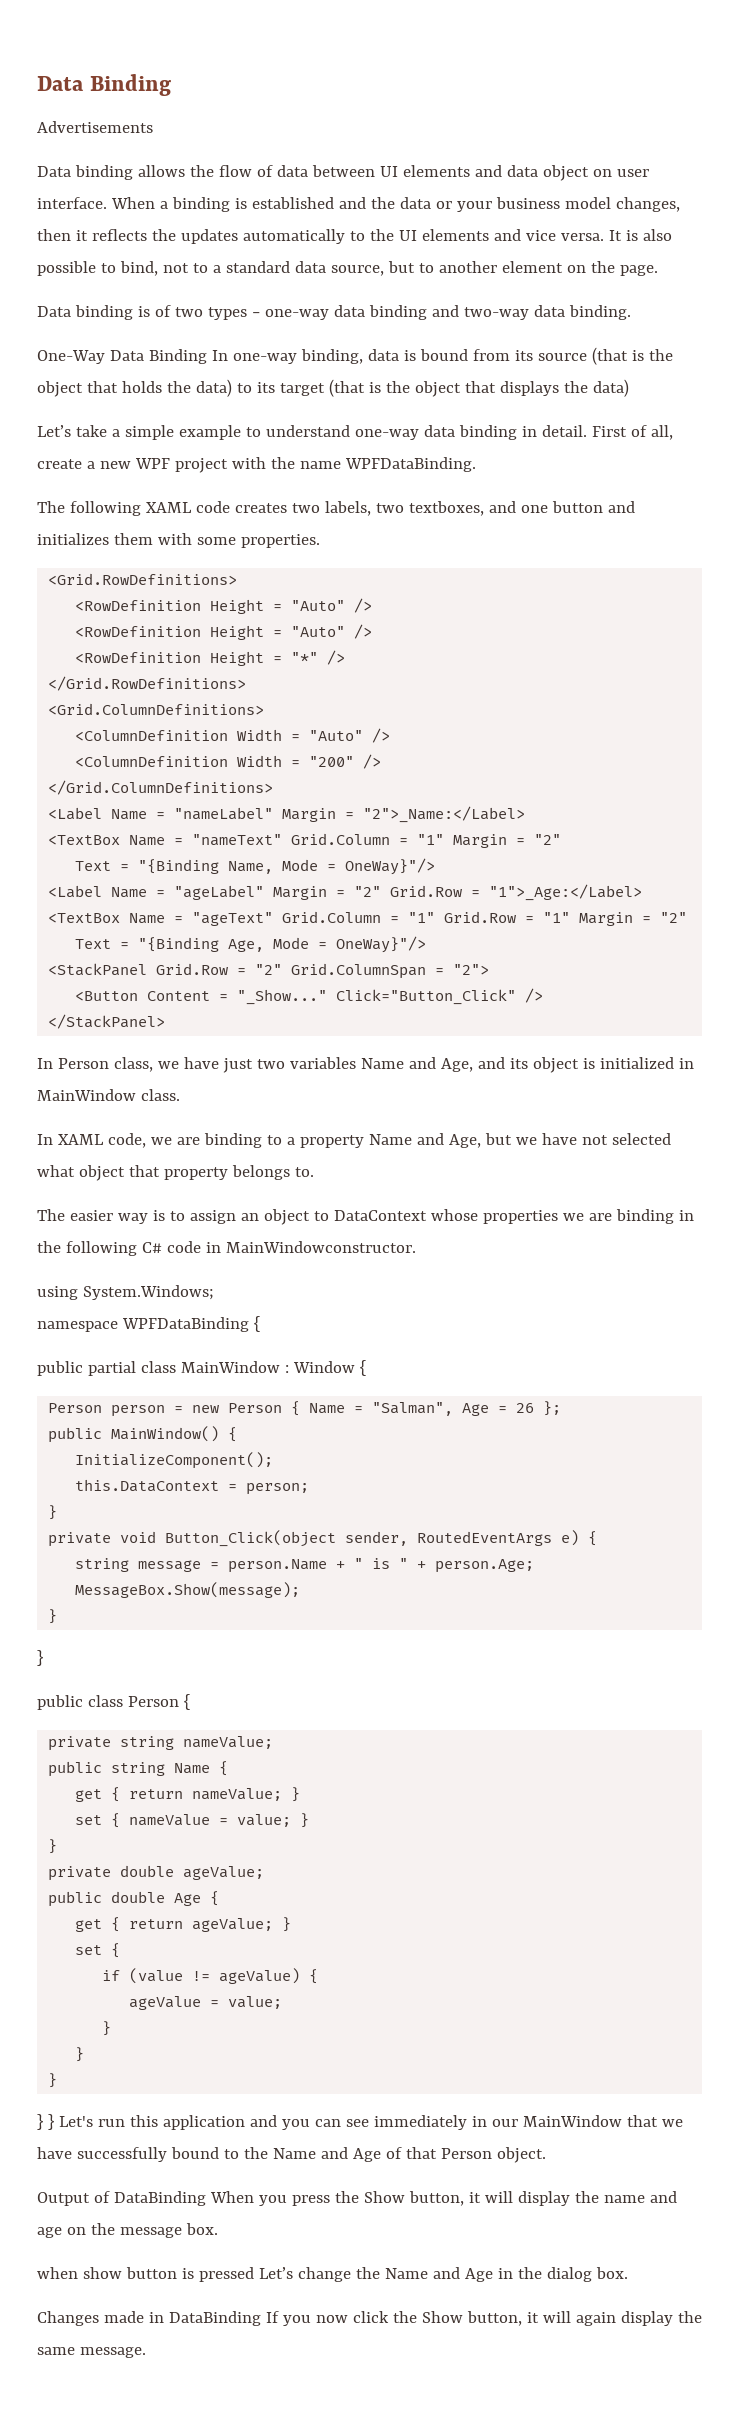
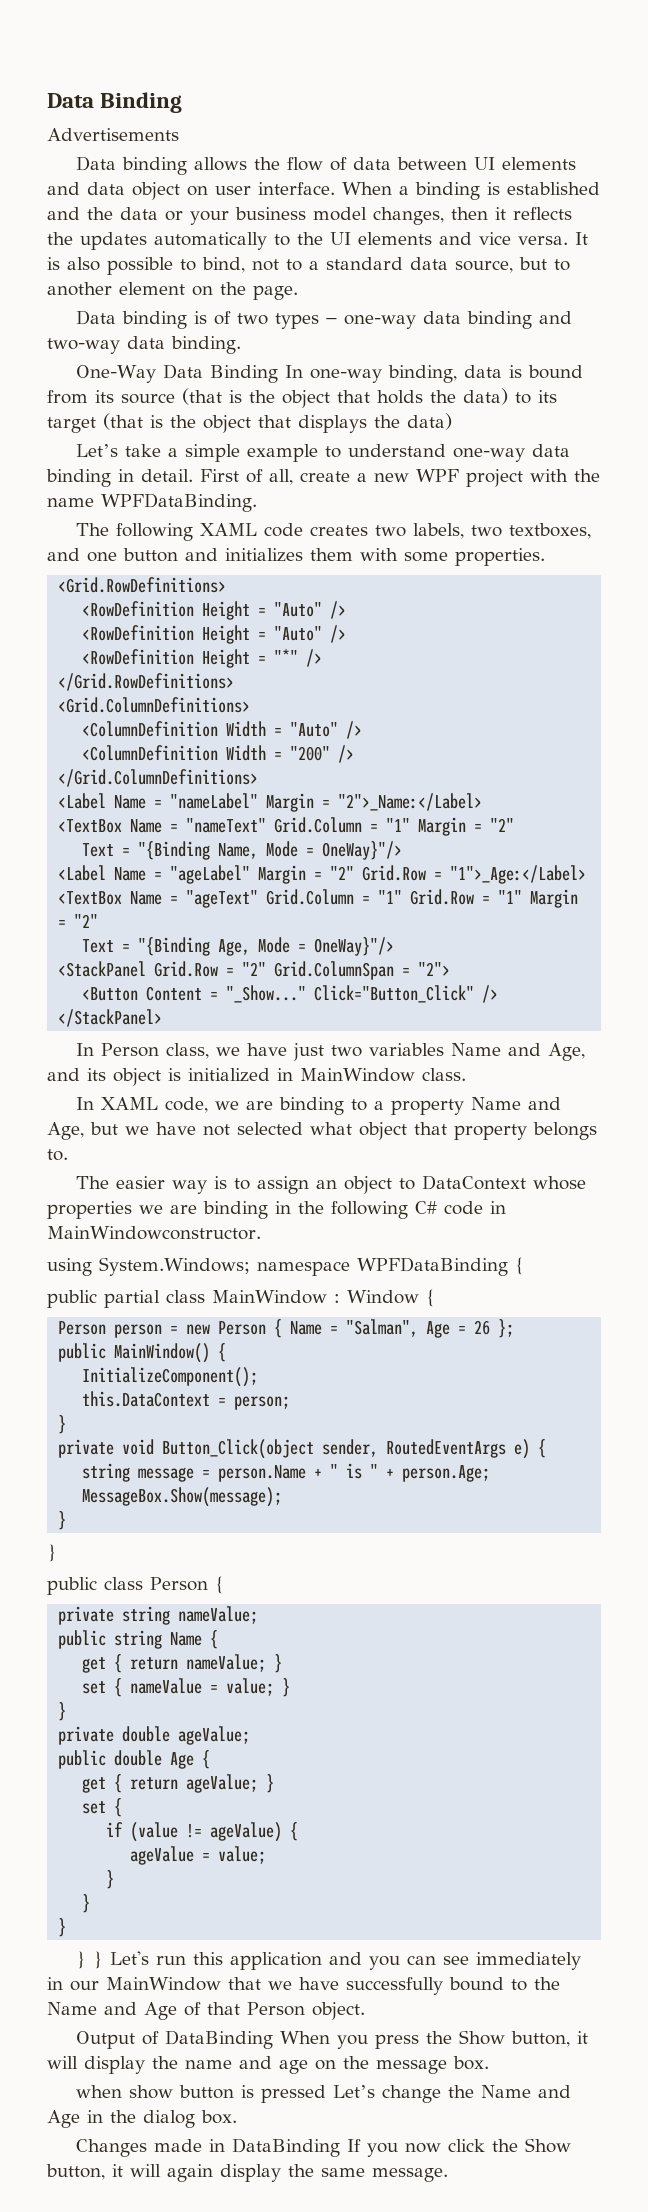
- using System.Windows;
- namespace WPFDataBinding {
+ using System.Windows; namespace WPFDataBinding {

